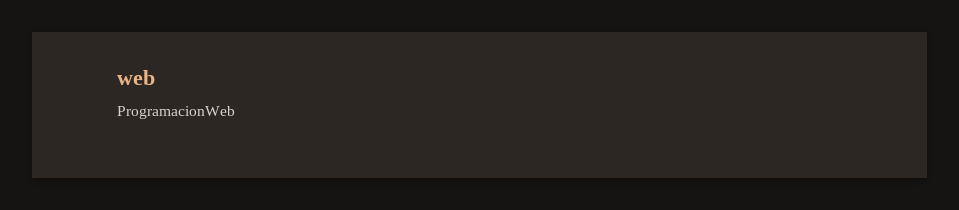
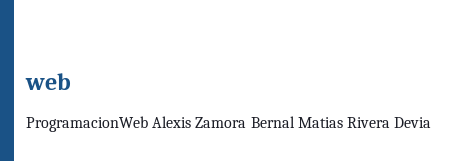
- ProgramacionWeb
+ ProgramacionWeb Alexis Zamora Bernal Matias Rivera Devia

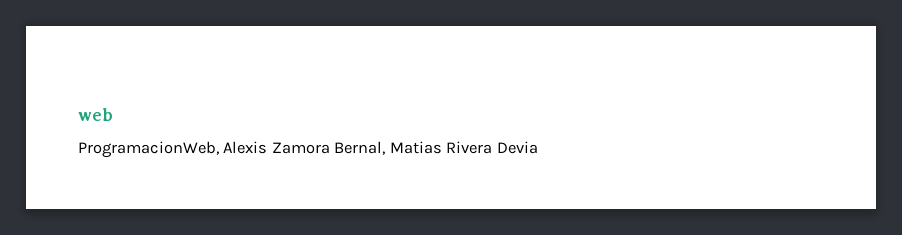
- ProgramacionWeb Alexis Zamora Bernal Matias Rivera Devia
+ ProgramacionWeb, Alexis Zamora Bernal, Matias Rivera Devia

